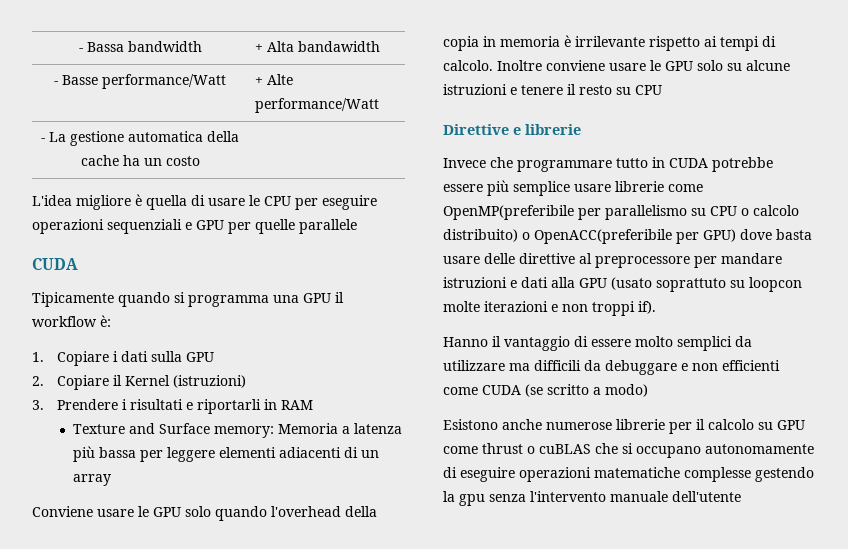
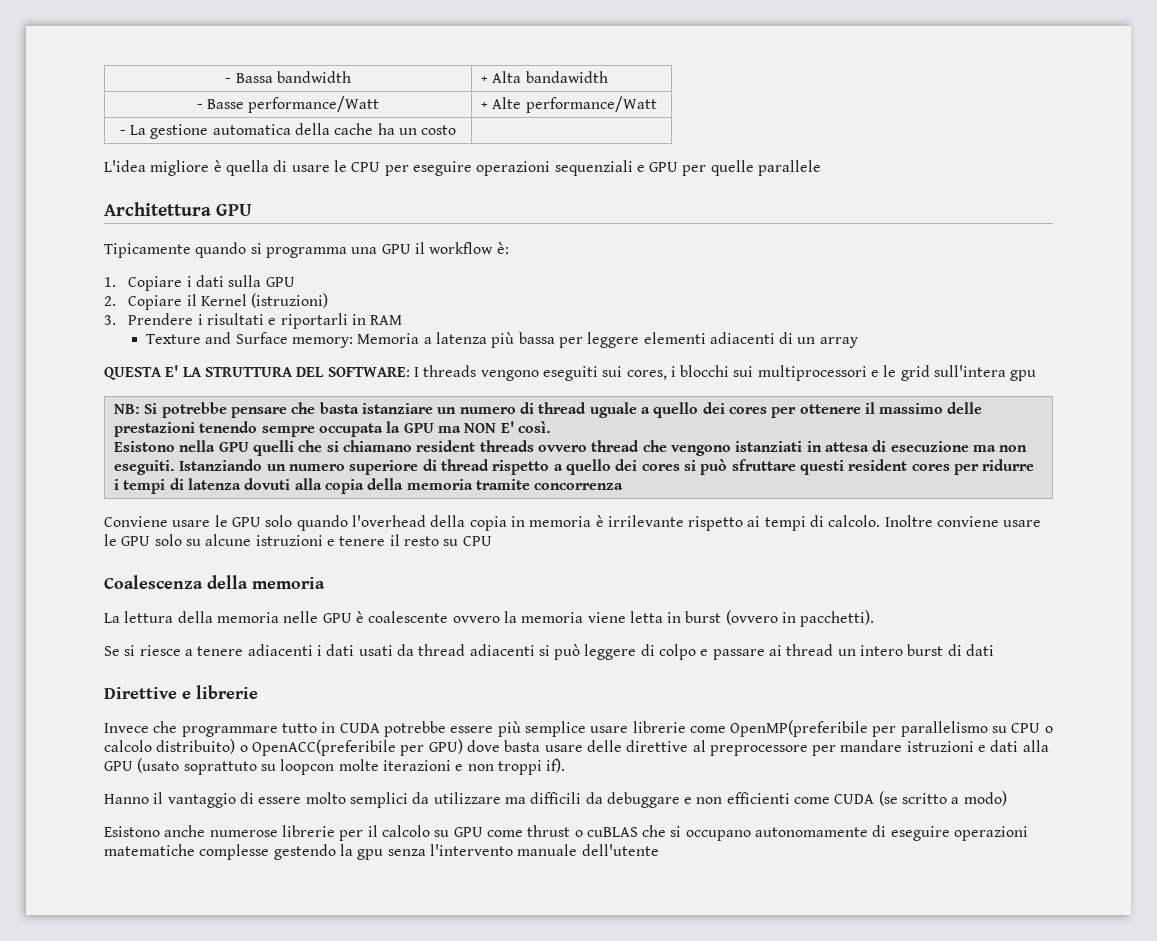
  L'idea migliore è quella di usare le CPU per eseguire operazioni sequenziali e GPU per quelle parallele
- CUDA
+ Architettura GPU
+ QUESTA E' LA STRUTTURA DEL SOFTWARE: I threads vengono eseguiti sui cores, i blocchi sui multiprocessori e le grid sull'intera gpu
+ NB: Si potrebbe pensare che basta istanziare un numero di thread uguale a quello dei cores per ottenere il massimo delle prestazioni tenendo sempre occupata la GPU ma NON E' così.
+ Esistono nella GPU quelli che si chiamano resident threads ovvero thread che vengono istanziati in attesa di esecuzione ma non eseguiti. Istanziando un numero superiore di thread rispetto a quello dei cores si può sfruttare questi resident cores per ridurre i tempi di latenza dovuti alla copia della memoria tramite concorrenza
+ Coalescenza della memoria
+ La lettura della memoria nelle GPU è coalescente ovvero la memoria viene letta in burst (ovvero in pacchetti).
+ Se si riesce a tenere adiacenti i dati usati da thread adiacenti si può leggere di colpo e passare ai thread un intero burst di dati

